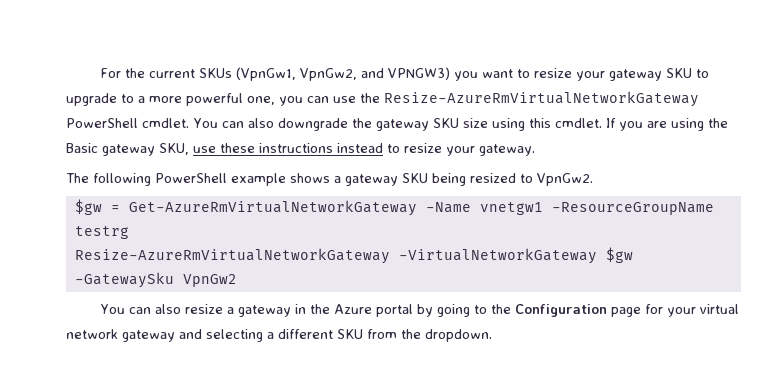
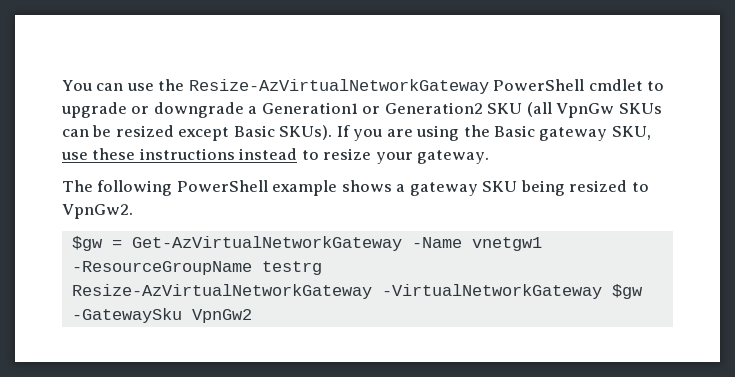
- For the current SKUs (VpnGw1, VpnGw2, and VPNGW3) you want to resize your gateway SKU to upgrade to a more powerful one, you can use the Resize-AzureRmVirtualNetworkGateway PowerShell cmdlet. You can also downgrade the gateway SKU size using this cmdlet.
+ You can use the Resize-AzVirtualNetworkGateway PowerShell cmdlet to upgrade or downgrade a Generation1 or Generation2 SKU (all VpnGw SKUs can be resized except Basic SKUs).
- $gw = Get-AzureRmVirtualNetworkGateway -Name vnetgw1 -ResourceGroupName testrg
+ $gw = Get-AzVirtualNetworkGateway -Name vnetgw1 -ResourceGroupName testrg
- Resize-AzureRmVirtualNetworkGateway -VirtualNetworkGateway $gw -GatewaySku VpnGw2
+ Resize-AzVirtualNetworkGateway -VirtualNetworkGateway $gw -GatewaySku VpnGw2
- You can also resize a gateway in the Azure portal by going to the Configuration page for your virtual network gateway and selecting a different SKU from the dropdown.

